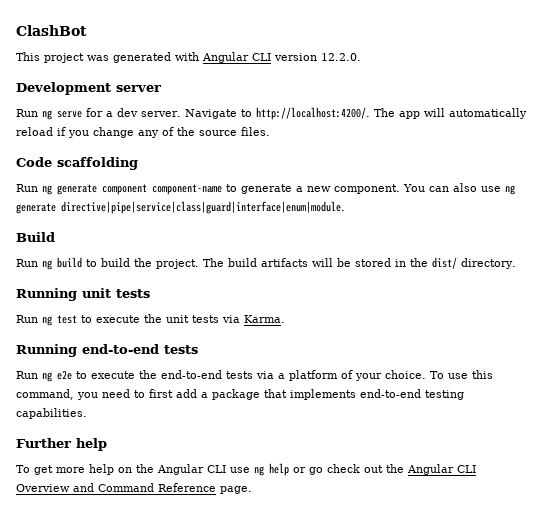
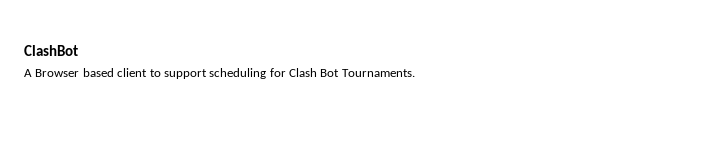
- This project was generated with Angular CLI version 12.2.0.
- Development server
- Run ng serve for a dev server. Navigate to http://localhost:4200/. The app will automatically reload if you change any of the source files.
- Code scaffolding
- Run ng generate component component-name to generate a new component. You can also use ng generate directive|pipe|service|class|guard|interface|enum|module.
- Build
- Run ng build to build the project. The build artifacts will be stored in the dist/ directory.
- Running unit tests
- Run ng test to execute the unit tests via Karma.
- Running end-to-end tests
- Run ng e2e to execute the end-to-end tests via a platform of your choice. To use this command, you need to first add a package that implements end-to-end testing capabilities.
- Further help
- To get more help on the Angular CLI use ng help or go check out the Angular CLI Overview and Command Reference page.
+ A Browser based client to support scheduling for Clash Bot Tournaments.

